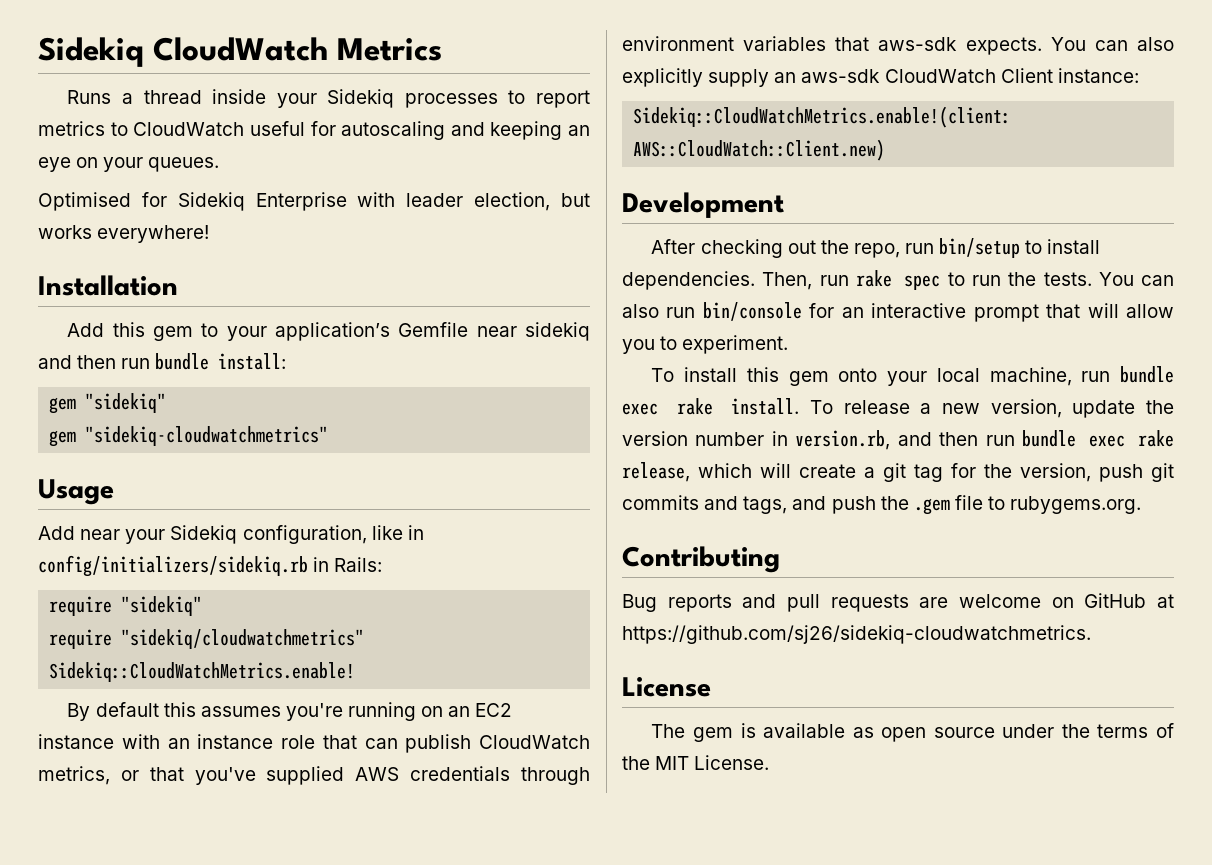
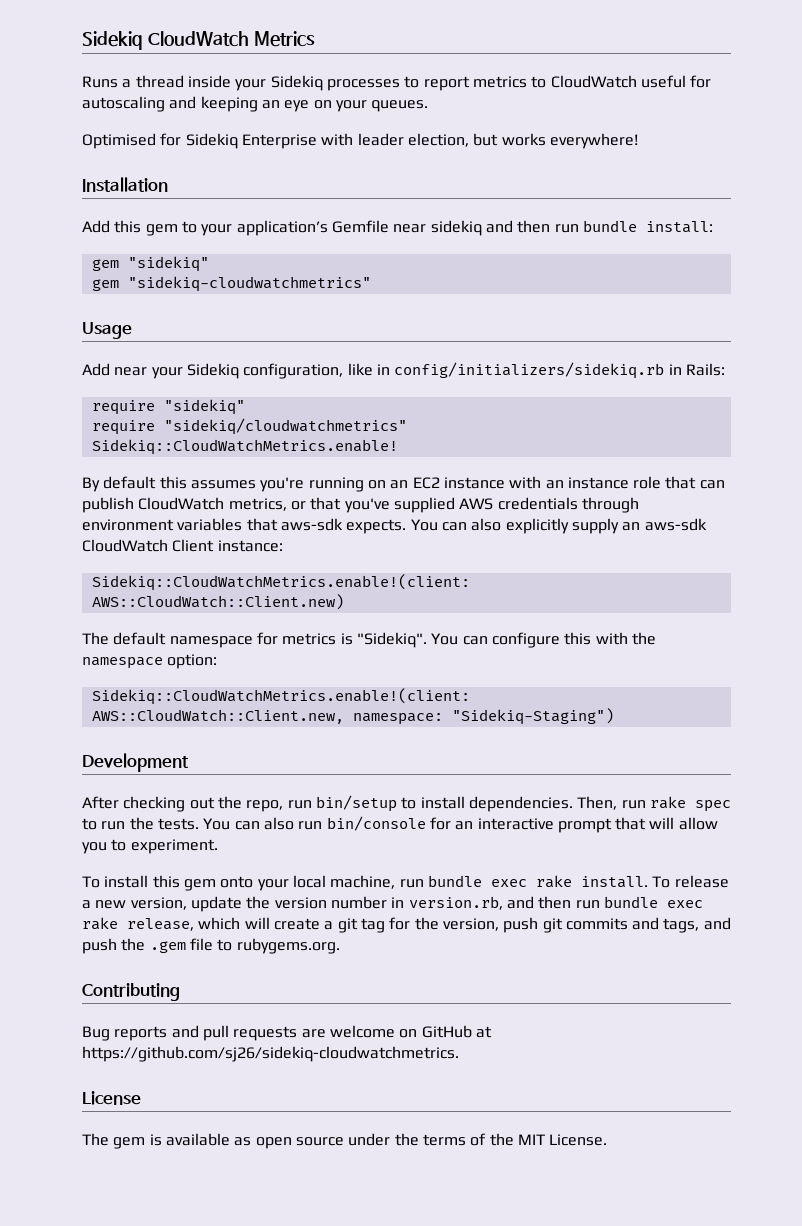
+ The default namespace for metrics is "Sidekiq". You can configure this with the namespace option:
+ Sidekiq::CloudWatchMetrics.enable!(client: AWS::CloudWatch::Client.new, namespace: "Sidekiq-Staging")

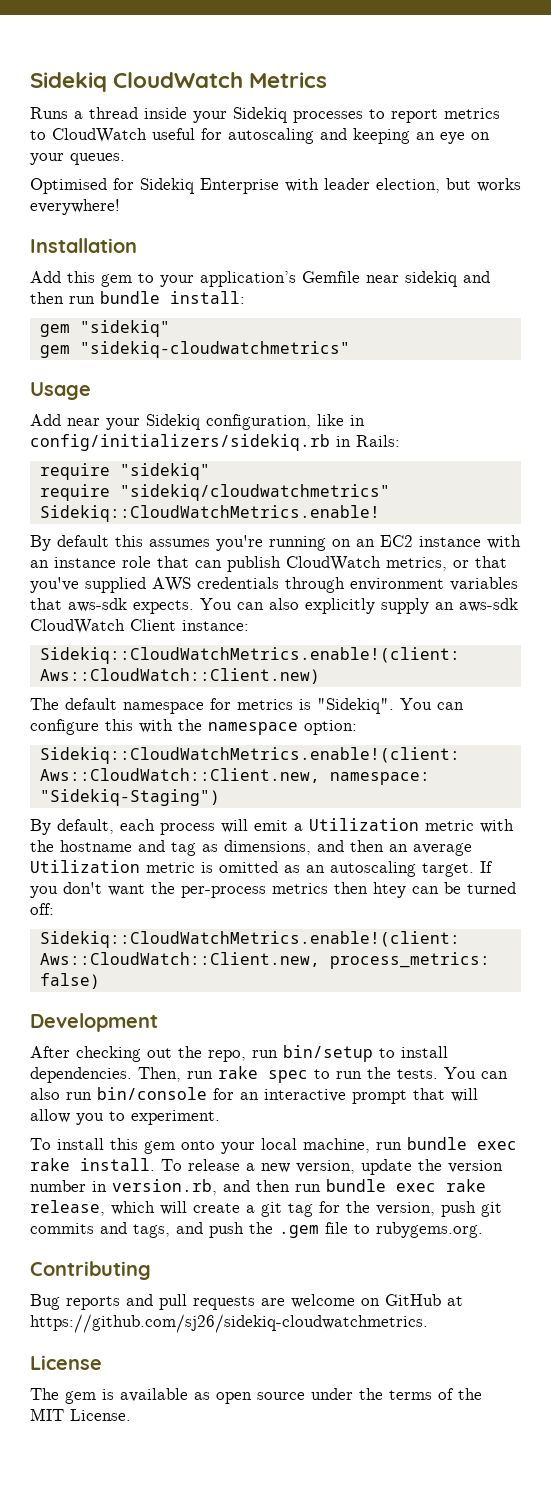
- Sidekiq::CloudWatchMetrics.enable!(client: AWS::CloudWatch::Client.new)
+ Sidekiq::CloudWatchMetrics.enable!(client: Aws::CloudWatch::Client.new)
- Sidekiq::CloudWatchMetrics.enable!(client: AWS::CloudWatch::Client.new, namespace: "Sidekiq-Staging")
+ Sidekiq::CloudWatchMetrics.enable!(client: Aws::CloudWatch::Client.new, namespace: "Sidekiq-Staging")
+ By default, each process will emit a Utilization metric with the hostname and tag as dimensions, and then an average Utilization metric is omitted as an autoscaling target. If you don't want the per-process metrics then htey can be turned off:
+ Sidekiq::CloudWatchMetrics.enable!(client: Aws::CloudWatch::Client.new, process_metrics: false)

